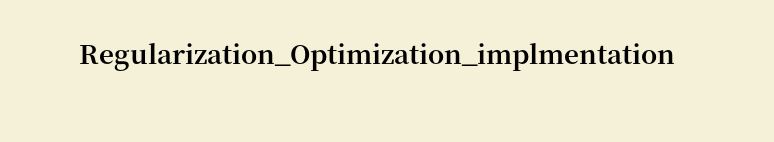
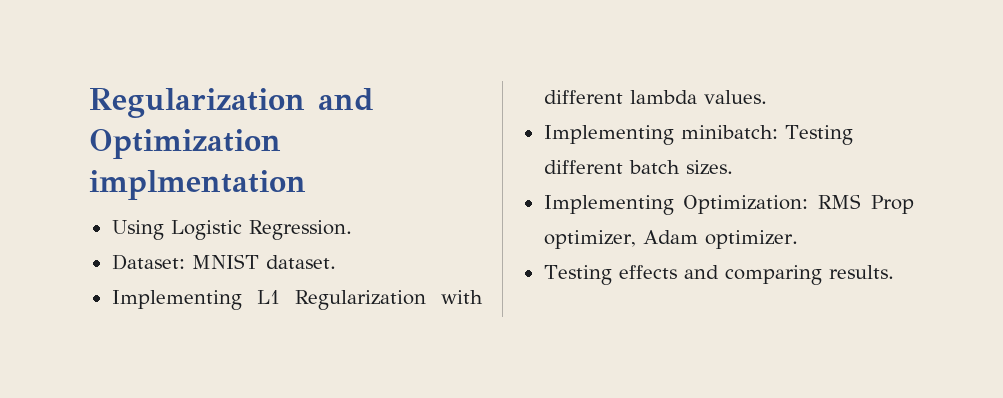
- Regularization_Optimization_implmentation
+ Regularization and Optimization implmentation
+ Using Logistic Regression.
+ Dataset: MNIST dataset.
+ Implementing L1 Regularization with different lambda values.
+ Implementing minibatch: Testing different batch sizes.
+ Implementing Optimization: RMS Prop optimizer, Adam optimizer.
+ Testing effects and comparing results.

